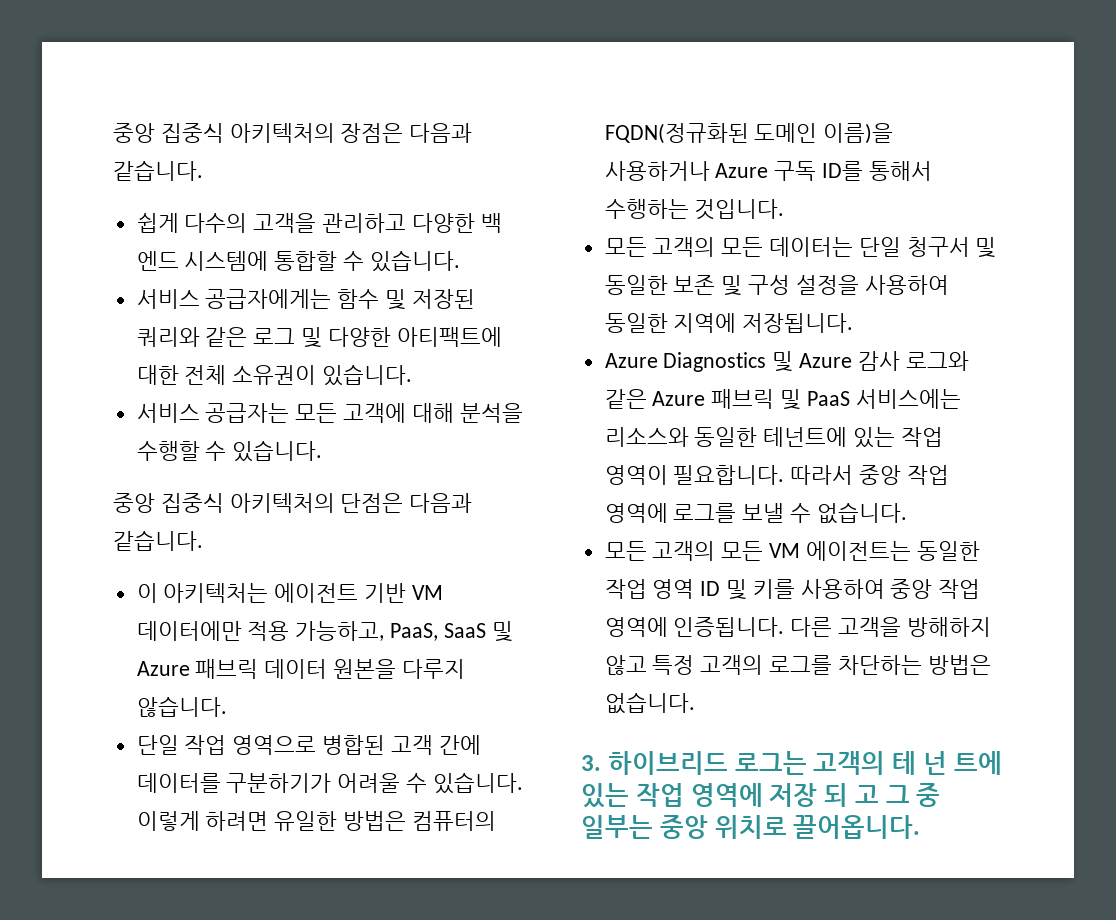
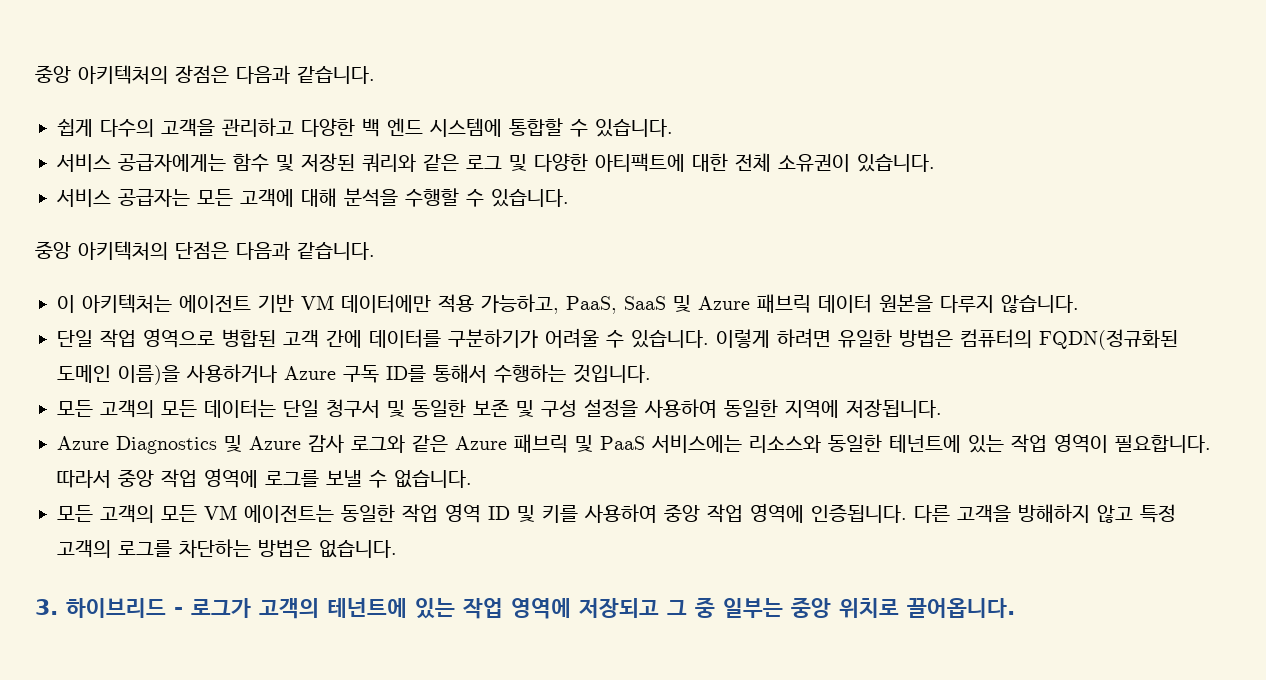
- 중앙 집중식 아키텍처의 장점은 다음과 같습니다.
+ 중앙 아키텍처의 장점은 다음과 같습니다.
- 중앙 집중식 아키텍처의 단점은 다음과 같습니다.
+ 중앙 아키텍처의 단점은 다음과 같습니다.
- 3. 하이브리드 로그는 고객의 테 넌 트에 있는 작업 영역에 저장 되 고 그 중 일부는 중앙 위치로 끌어옵니다.
+ 3. 하이브리드 - 로그가 고객의 테넌트에 있는 작업 영역에 저장되고 그 중 일부는 중앙 위치로 끌어옵니다.

